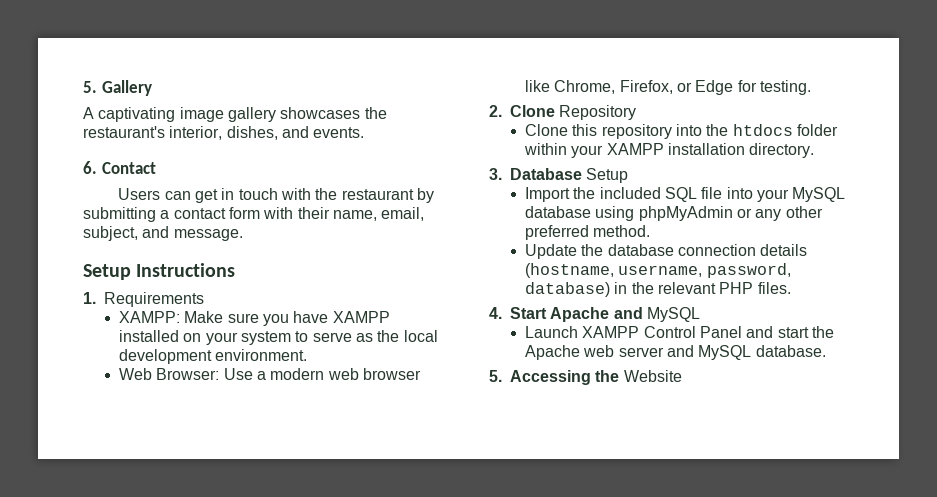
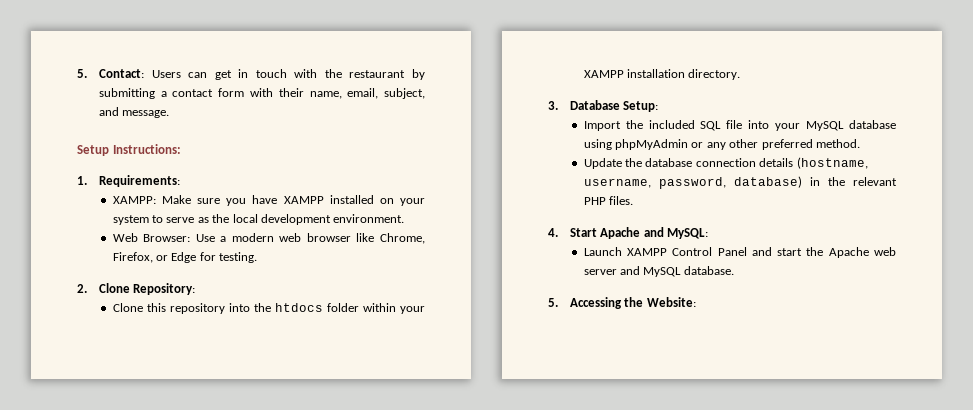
- 5. Gallery
- A captivating image gallery showcases the restaurant's interior, dishes, and events.
- 6. Contact
- Users can get in touch with the restaurant by submitting a contact form with their name, email, subject, and message.
+ 5. Contact: Users can get in touch with the restaurant by submitting a contact form with their name, email, subject, and message.
- Setup Instructions
+ Setup Instructions:
- 1. Requirements
+ 1. Requirements:
- 2. Clone Repository
+ 2. Clone Repository:
- 3. Database Setup
+ 3. Database Setup:
- 4. Start Apache and MySQL
+ 4. Start Apache and MySQL:
- 5. Accessing the Website
+ 5. Accessing the Website:

